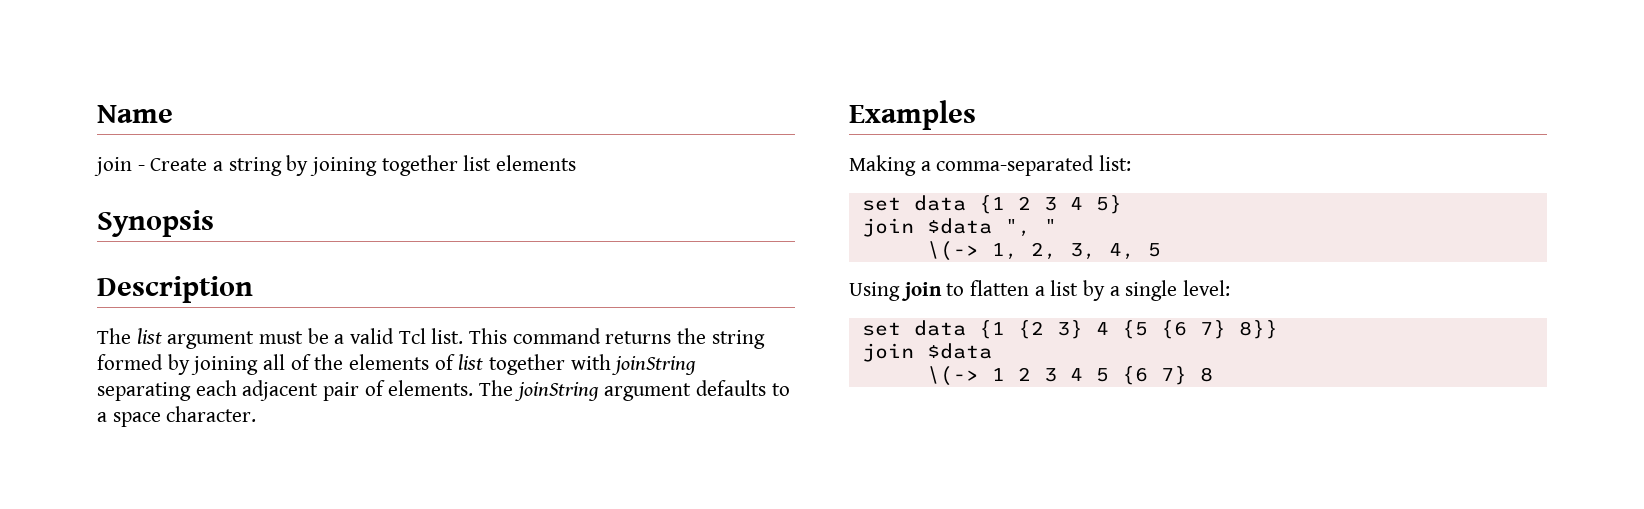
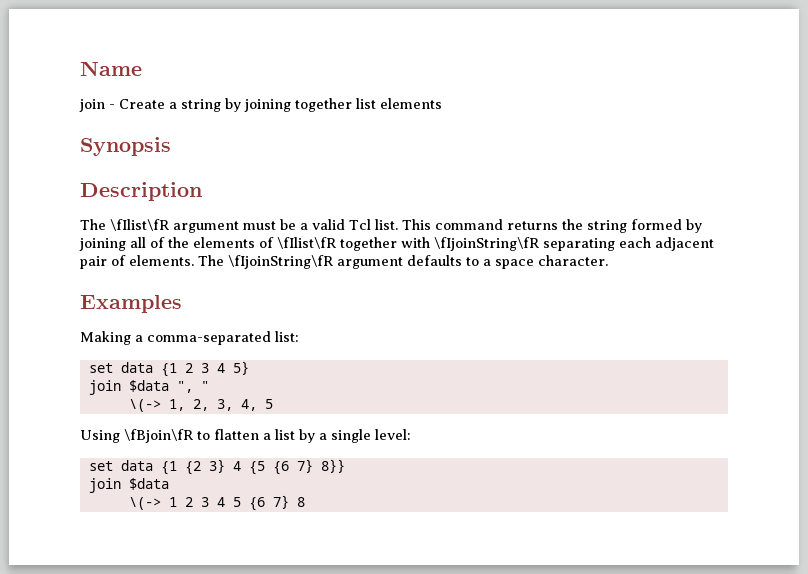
- The list argument must be a valid Tcl list.
+ The \fIlist\fR argument must be a valid Tcl list.
- This command returns the string formed by joining all of the elements of list together with joinString separating each adjacent pair of elements.
+ This command returns the string formed by joining all of the elements of \fIlist\fR together with \fIjoinString\fR separating each adjacent pair of elements.
- The joinString argument defaults to a space character.
+ The \fIjoinString\fR argument defaults to a space character.
- Using join to flatten a list by a single level:
+ Using \fBjoin\fR to flatten a list by a single level:

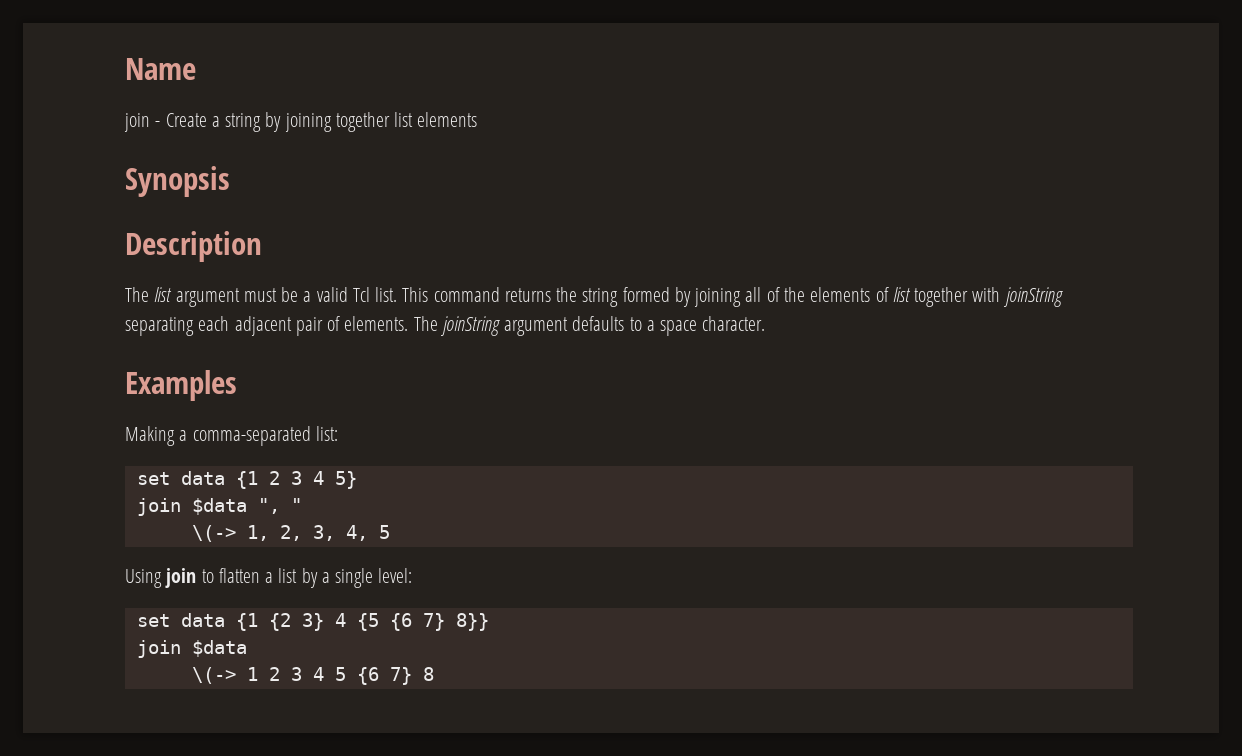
- The \fIlist\fR argument must be a valid Tcl list.
+ The list argument must be a valid Tcl list.
- This command returns the string formed by joining all of the elements of \fIlist\fR together with \fIjoinString\fR separating each adjacent pair of elements.
+ This command returns the string formed by joining all of the elements of list together with joinString separating each adjacent pair of elements.
- The \fIjoinString\fR argument defaults to a space character.
+ The joinString argument defaults to a space character.
- Using \fBjoin\fR to flatten a list by a single level:
+ Using join to flatten a list by a single level:

